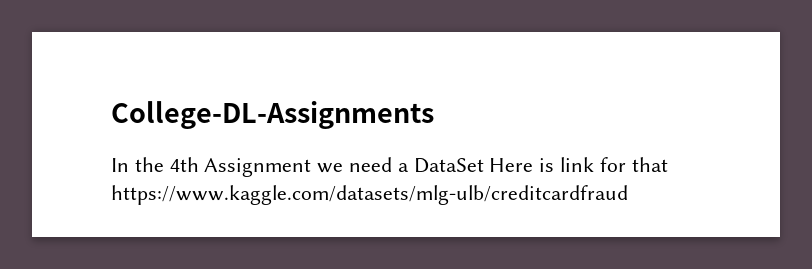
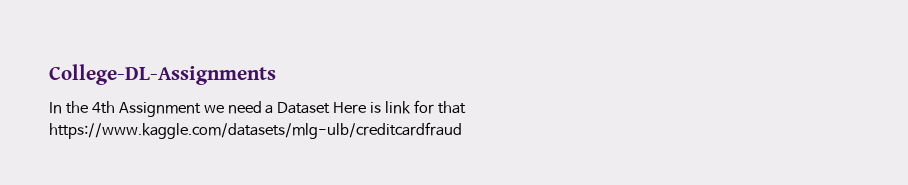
- In the 4th Assignment we need a DataSet Here is link for that https://www.kaggle.com/datasets/mlg-ulb/creditcardfraud
+ In the 4th Assignment we need a Dataset Here is link for that https://www.kaggle.com/datasets/mlg-ulb/creditcardfraud

